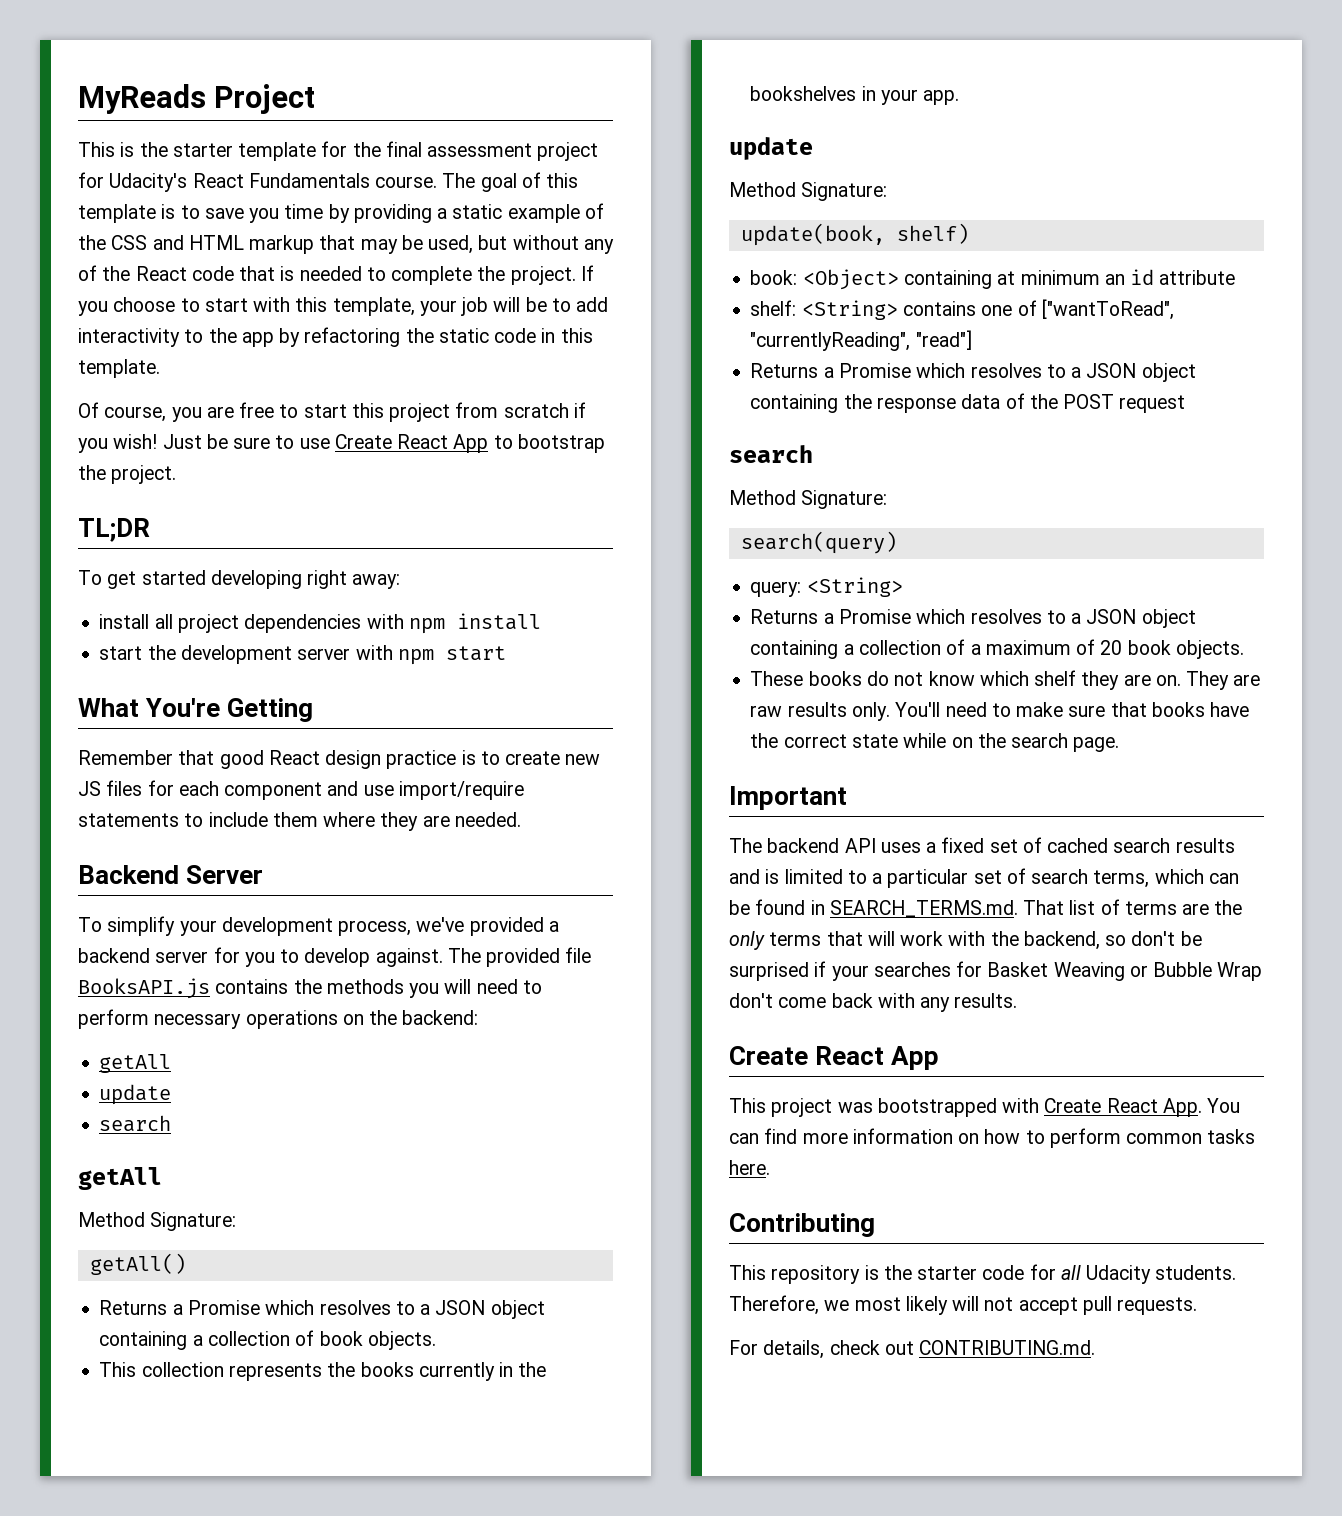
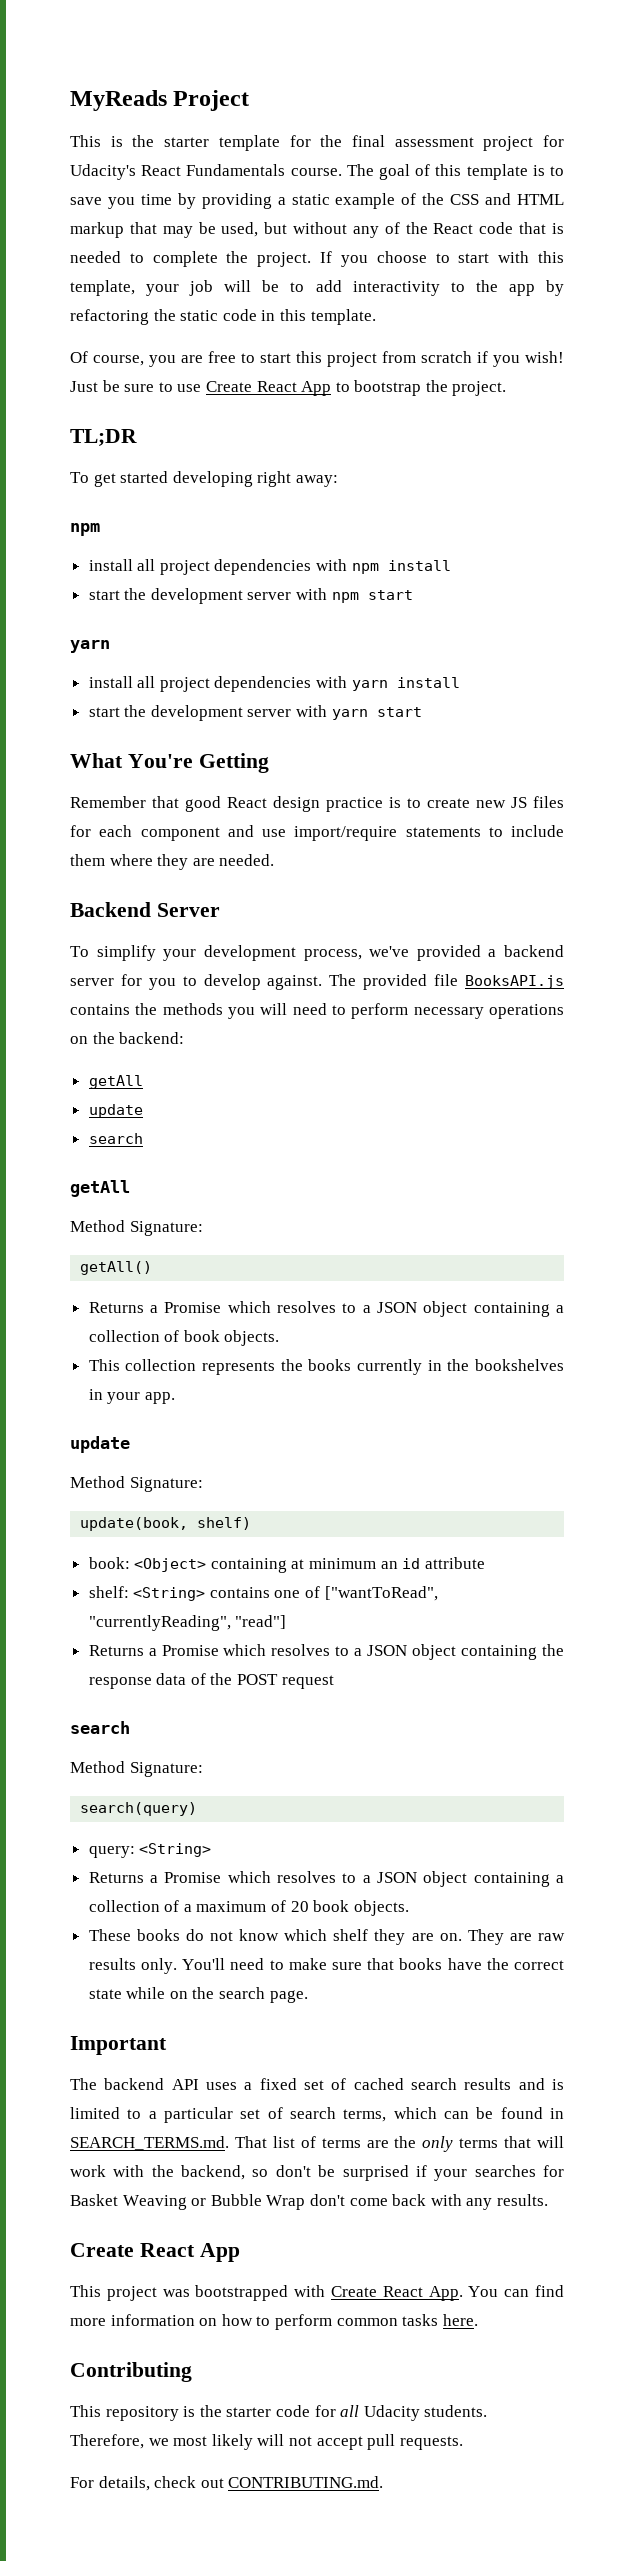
  To get started developing right away:
+ npm
  start the development server with npm start
+ yarn
+ install all project dependencies with yarn install
+ start the development server with yarn start

